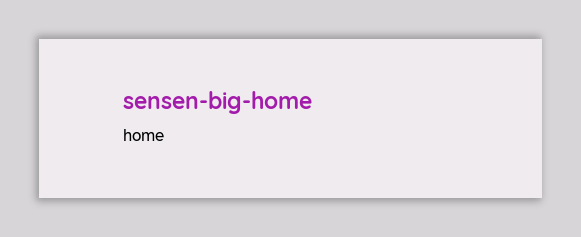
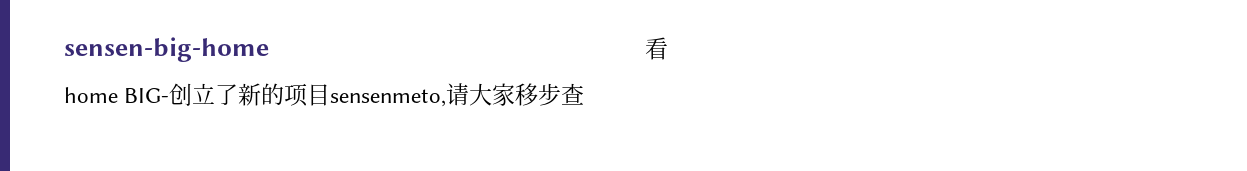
- home
+ home BIG-创立了新的项目sensenmeto,请大家移步查看

